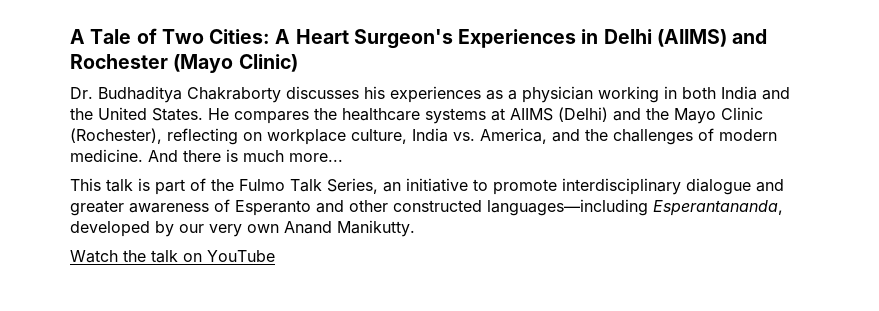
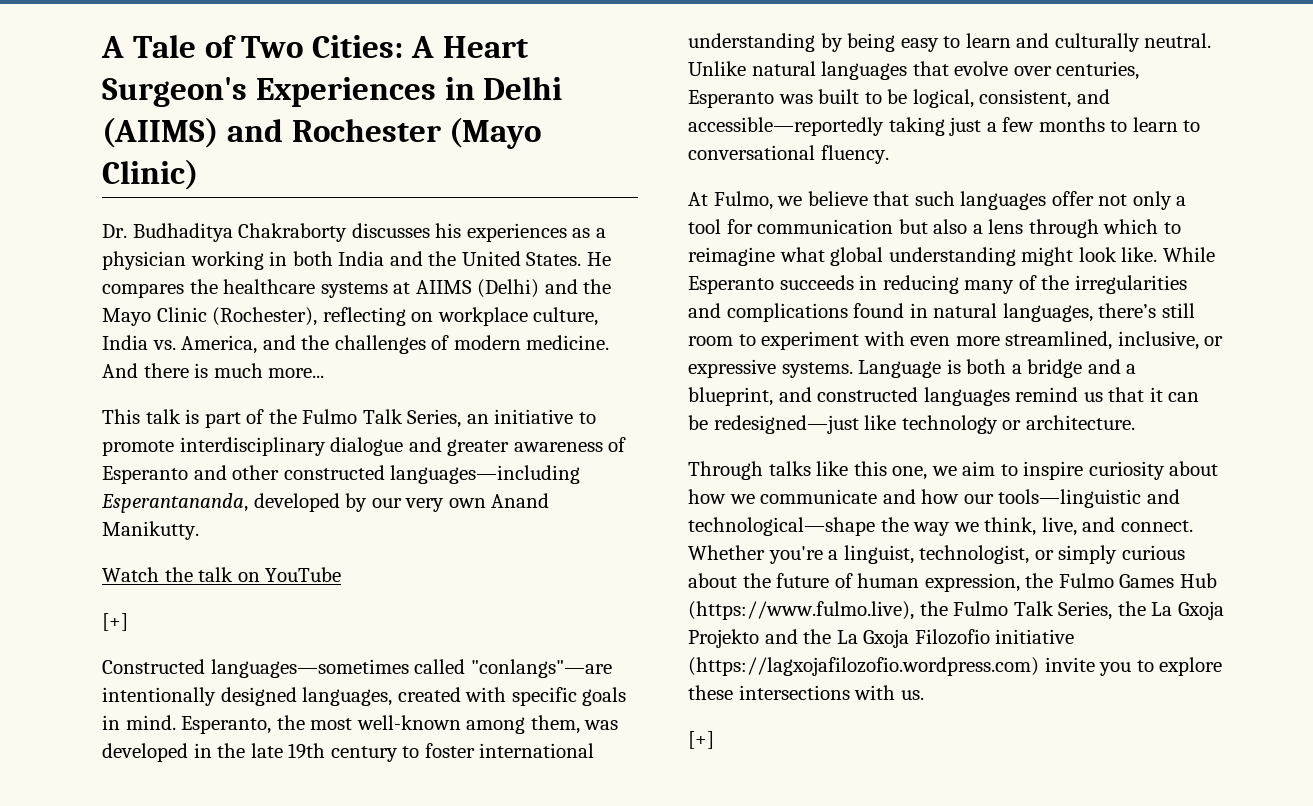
  Watch the talk on YouTube
+ [+]
+ Constructed languages—sometimes called "conlangs"—are intentionally designed languages, created with specific goals in mind. Esperanto, the most well-known among them, was developed in the late 19th century to foster international understanding by being easy to learn and culturally neutral. Unlike natural languages that evolve over centuries, Esperanto was built to be logical, consistent, and accessible—reportedly taking just a few months to learn to conversational fluency.
+ At Fulmo, we believe that such languages offer not only a tool for communication but also a lens through which to reimagine what global understanding might look like. While Esperanto succeeds in reducing many of the irregularities and complications found in natural languages, there’s still room to experiment with even more streamlined, inclusive, or expressive systems. Language is both a bridge and a blueprint, and constructed languages remind us that it can be redesigned—just like technology or architecture.
+ Through talks like this one, we aim to inspire curiosity about how we communicate and how our tools—linguistic and technological—shape the way we think, live, and connect. Whether you're a linguist, technologist, or simply curious about the future of human expression, the Fulmo Games Hub (https://www.fulmo.live), the Fulmo Talk Series, the La Gxoja Projekto and the La Gxoja Filozofio initiative (https://lagxojafilozofio.wordpress.com) invite you to explore these intersections with us.
+ [+]

